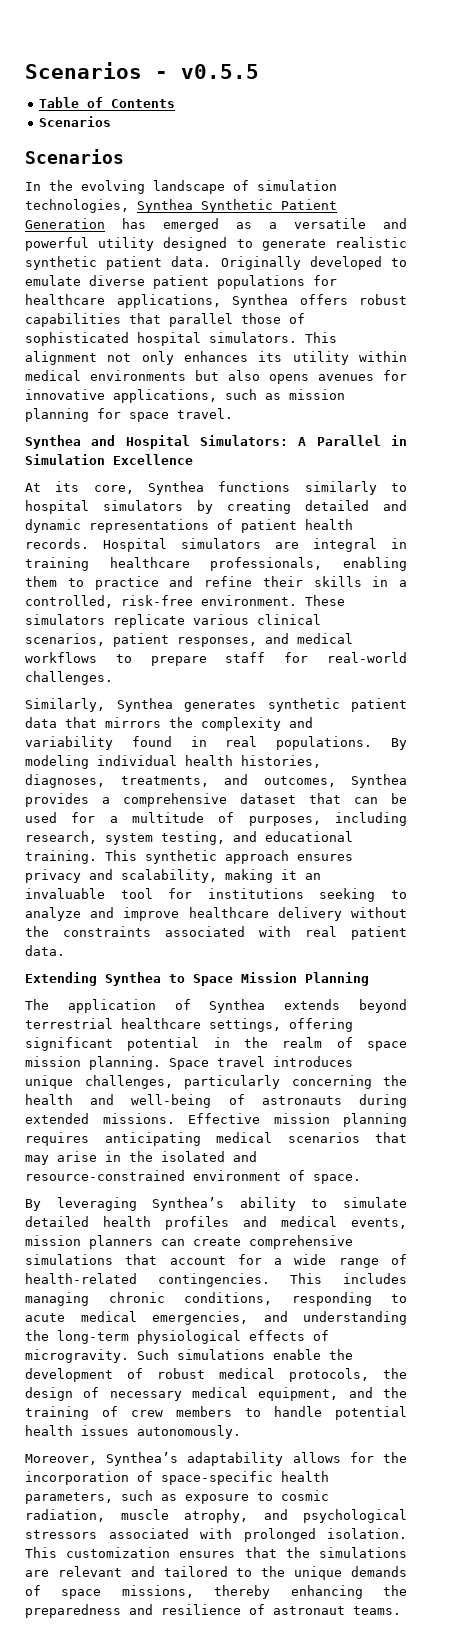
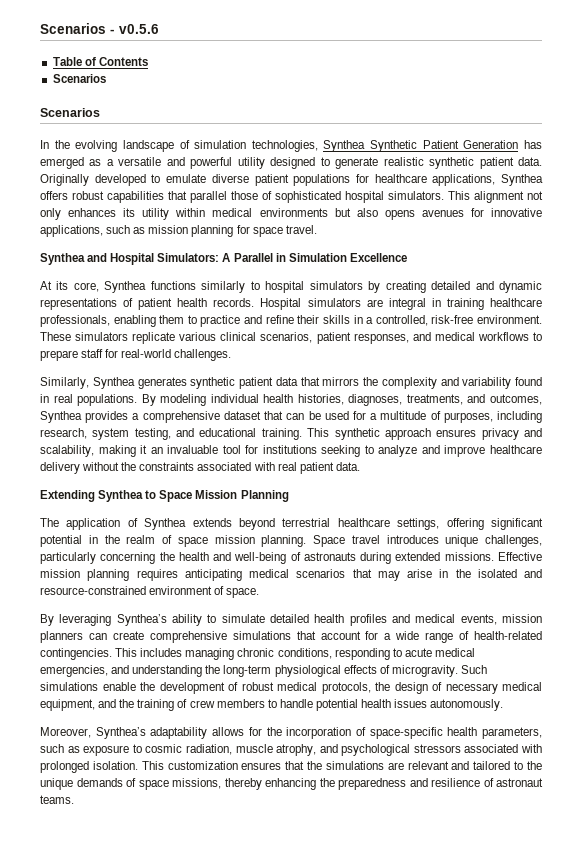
- Scenarios - v0.5.5
+ Scenarios - v0.5.6

